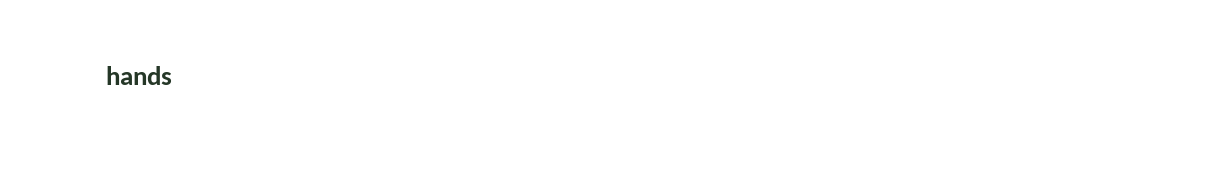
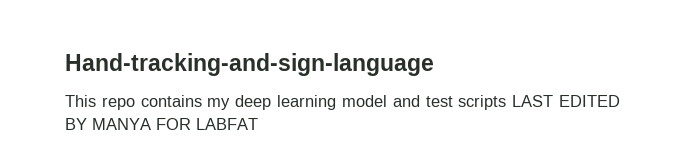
- hands
+ Hand-tracking-and-sign-language
+ This repo contains my deep learning model and test scripts LAST EDITED BY MANYA FOR LABFAT

